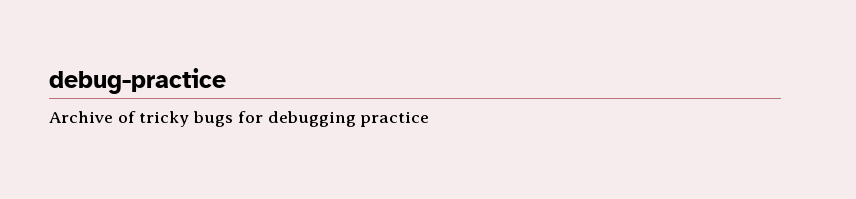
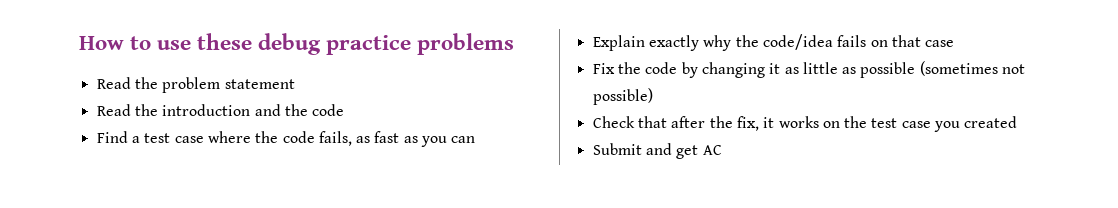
- debug-practice
- Archive of tricky bugs for debugging practice
+ How to use these debug practice problems
+ Read the problem statement
+ Read the introduction and the code
+ Find a test case where the code fails, as fast as you can
+ Explain exactly why the code/idea fails on that case
+ Fix the code by changing it as little as possible (sometimes not possible)
+ Check that after the fix, it works on the test case you created
+ Submit and get AC

